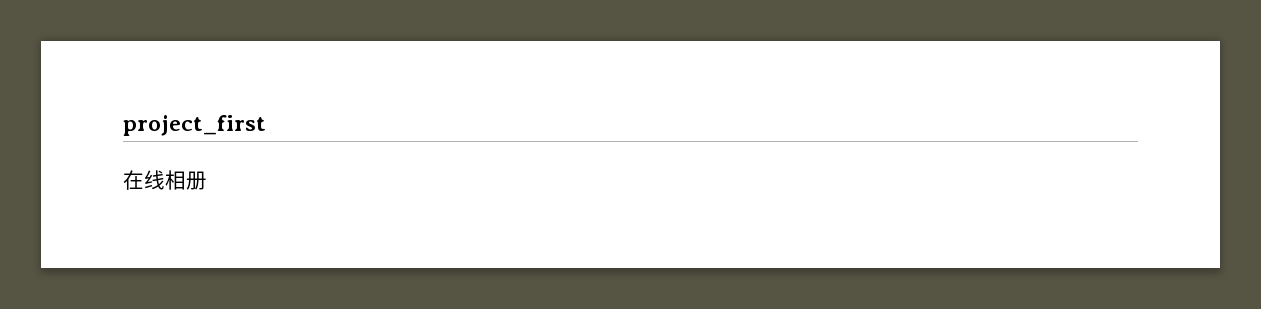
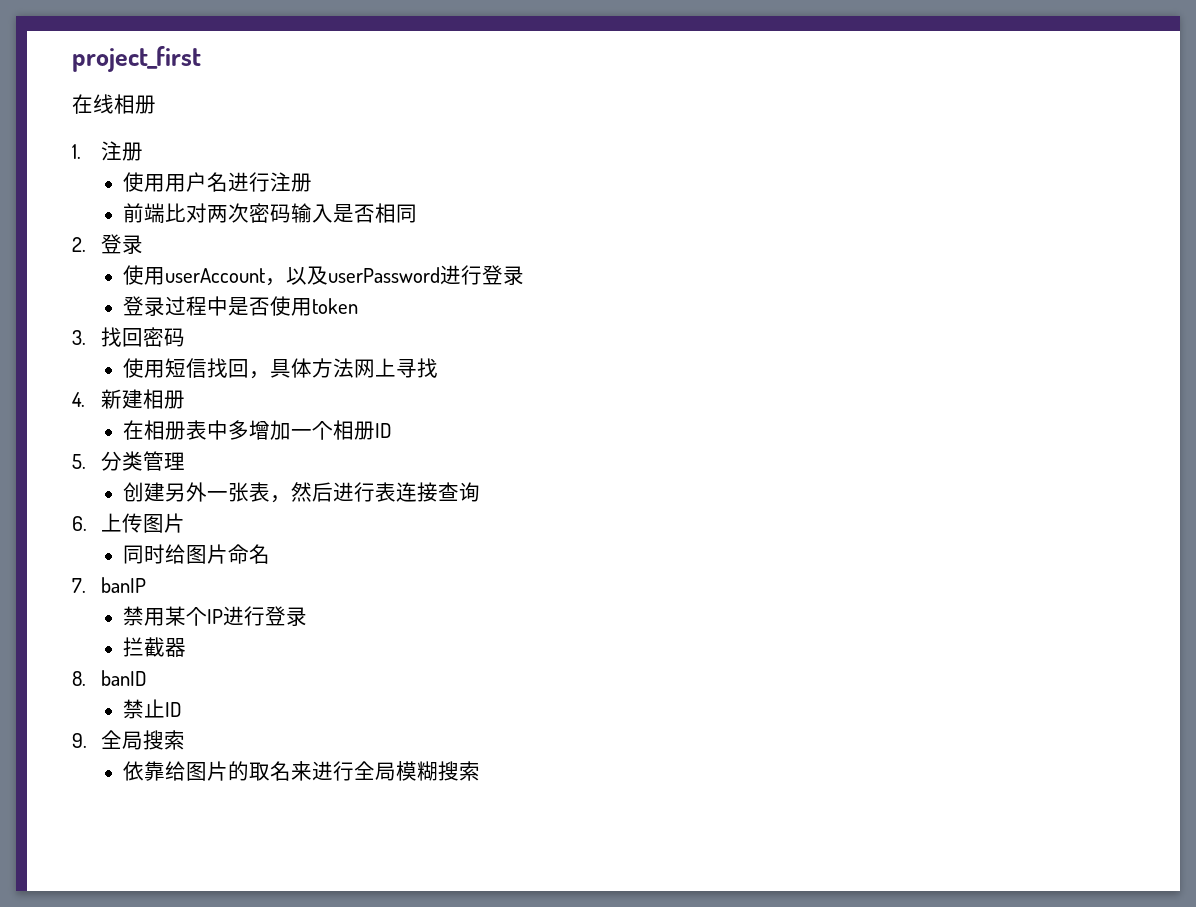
+ 1.注册
+ 使用用户名进行注册
+ 前端比对两次密码输入是否相同
+ 2.登录
+ 使用userAccount，以及userPassword进行登录
+ 登录过程中是否使用token
+ 3.找回密码
+ 使用短信找回，具体方法网上寻找
+ 4.新建相册
+ 在相册表中多增加一个相册ID
+ 5.分类管理
+ 创建另外一张表，然后进行表连接查询
+ 6.上传图片
+ 同时给图片命名
+ 7. banIP
+ 禁用某个IP进行登录
+ 拦截器
+ 8. banID
+ 禁止ID
+ 9.全局搜索
+ 依靠给图片的取名来进行全局模糊搜索

